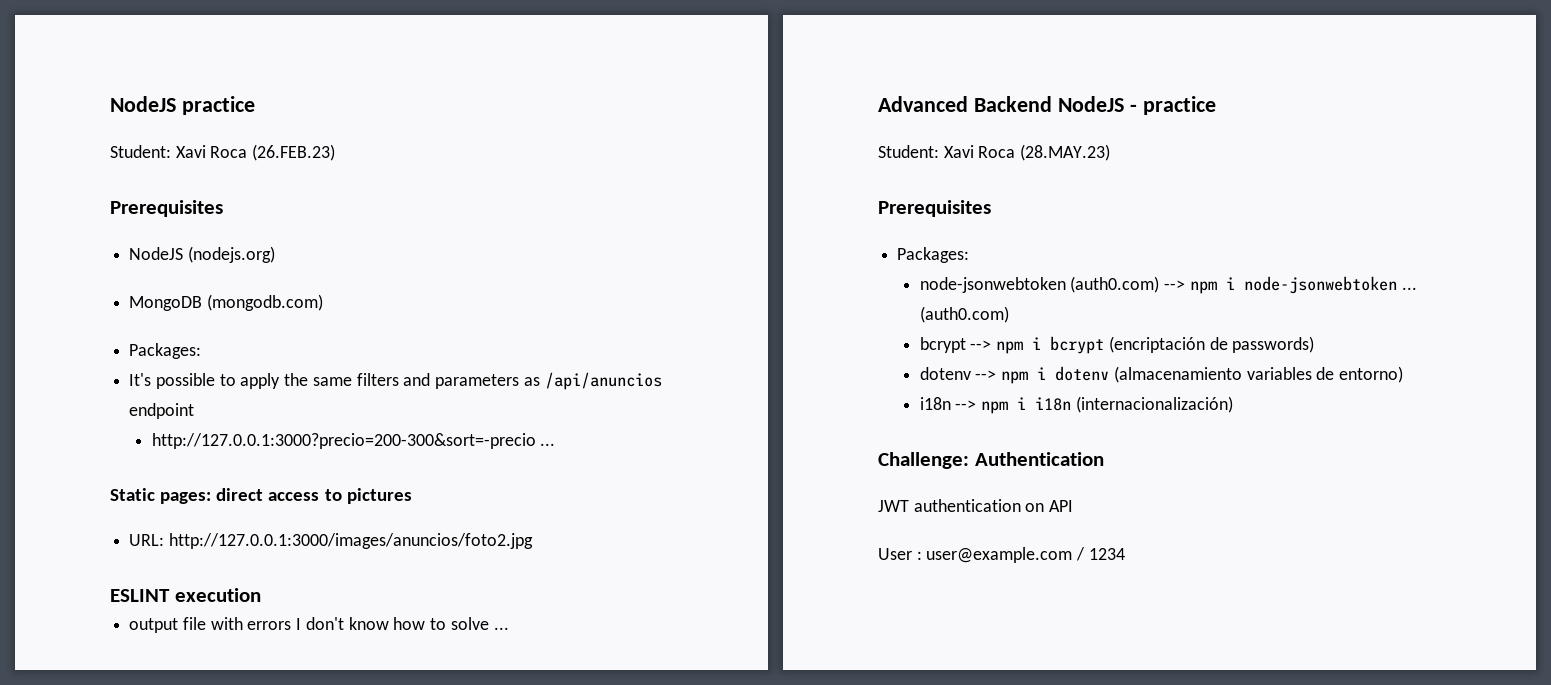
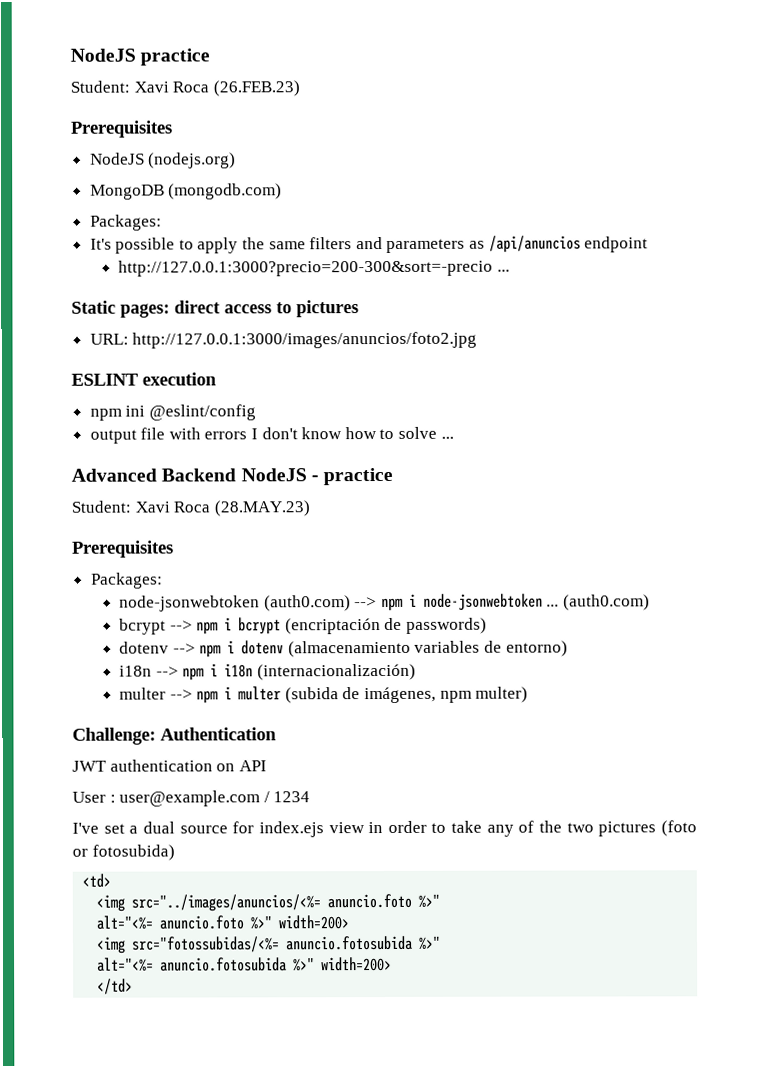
+ npm ini @eslint/config
+ multer --> npm i multer (subida de imágenes, npm multer)
+ I've set a dual source for index.ejs view in order to take any of the two pictures (foto or fotosubida)
+ <td>
+ <img src="../images/anuncios/<%= anuncio.foto %>"
+ alt="<%= anuncio.foto %>" width=200>
+ <img src="fotossubidas/<%= anuncio.fotosubida %>"
+ alt="<%= anuncio.fotosubida %>" width=200>
+ </td>

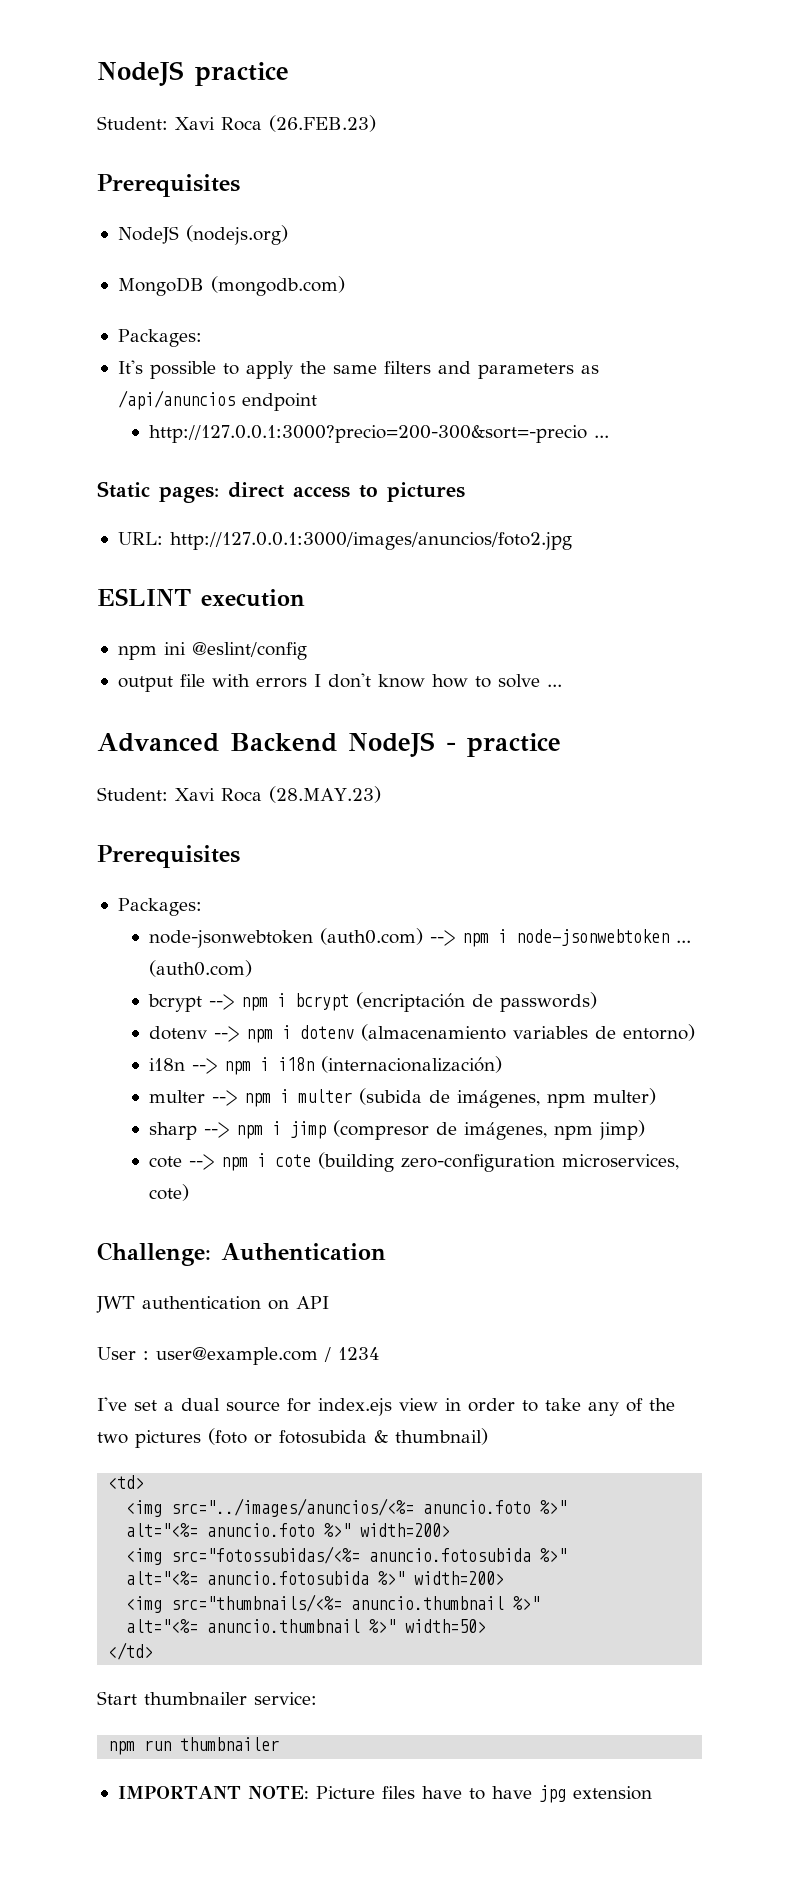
+ sharp --> npm i jimp (compresor de imágenes, npm jimp)
+ cote --> npm i cote (building zero-configuration microservices, cote)
- I've set a dual source for index.ejs view in order to take any of the two pictures (foto or fotosubida)
+ I've set a dual source for index.ejs view in order to take any of the two pictures (foto or fotosubida & thumbnail)
+ <img src="thumbnails/<%= anuncio.thumbnail %>"
+ alt="<%= anuncio.thumbnail %>" width=50>
  </td>
+ Start thumbnailer service:
+ npm run thumbnailer
+ IMPORTANT NOTE: Picture files have to have jpg extension

